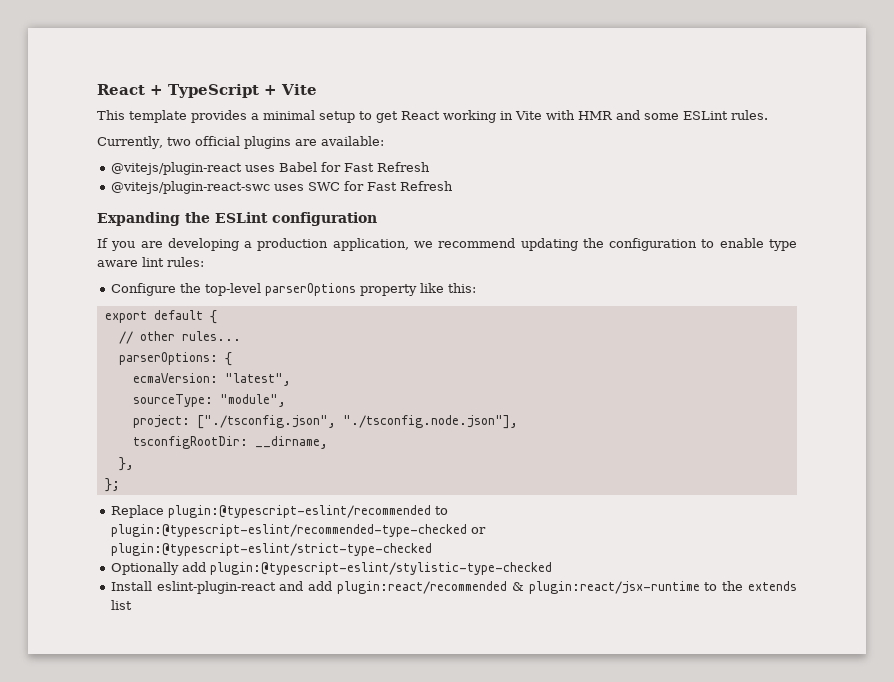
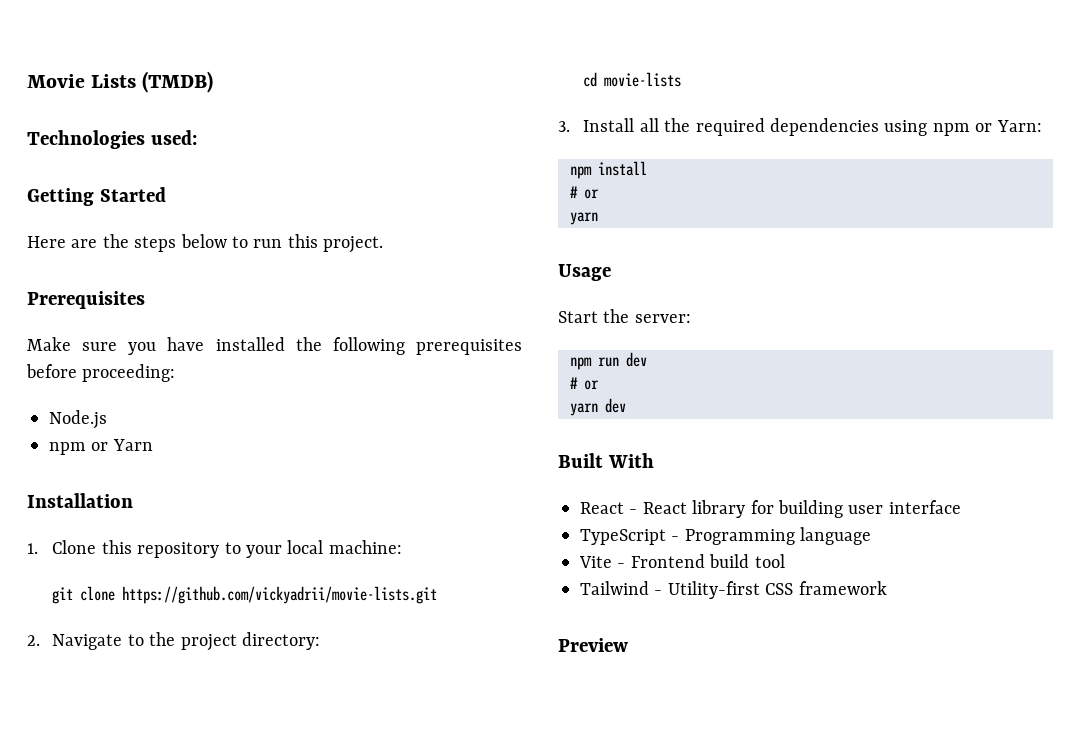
- React + TypeScript + Vite
- This template provides a minimal setup to get React working in Vite with HMR and some ESLint rules.
- Currently, two official plugins are available:
- @vitejs/plugin-react uses Babel for Fast Refresh
- @vitejs/plugin-react-swc uses SWC for Fast Refresh
- Expanding the ESLint configuration
- If you are developing a production application, we recommend updating the configuration to enable type aware lint rules:
- Configure the top-level parserOptions property like this:
- export default {
- // other rules...
- parserOptions: {
- ecmaVersion: "latest",
- sourceType: "module",
- project: ["./tsconfig.json", "./tsconfig.node.json"],
- tsconfigRootDir: __dirname,
- },
- };
- Replace plugin:@typescript-eslint/recommended to plugin:@typescript-eslint/recommended-type-checked or plugin:@typescript-eslint/strict-type-checked
- Optionally add plugin:@typescript-eslint/stylistic-type-checked
- Install eslint-plugin-react and add plugin:react/recommended & plugin:react/jsx-runtime to the extends list
+ Movie Lists (TMDB)
+ Technologies used:
+ Getting Started
+ Here are the steps below to run this project.
+ Prerequisites
+ Make sure you have installed the following prerequisites before proceeding:
+ Node.js
+ npm or Yarn
+ Installation
+ 1. Clone this repository to your local machine:
+ git clone https://github.com/vickyadrii/movie-lists.git
+ 2. Navigate to the project directory:
+ cd movie-lists
+ 3. Install all the required dependencies using npm or Yarn:
+ npm install
+ # or
+ yarn
+ Usage
+ Start the server:
+ npm run dev
+ # or
+ yarn dev
+ Built With
+ React - React library for building user interface
+ TypeScript - Programming language
+ Vite - Frontend build tool
+ Tailwind - Utility-first CSS framework
+ Preview

